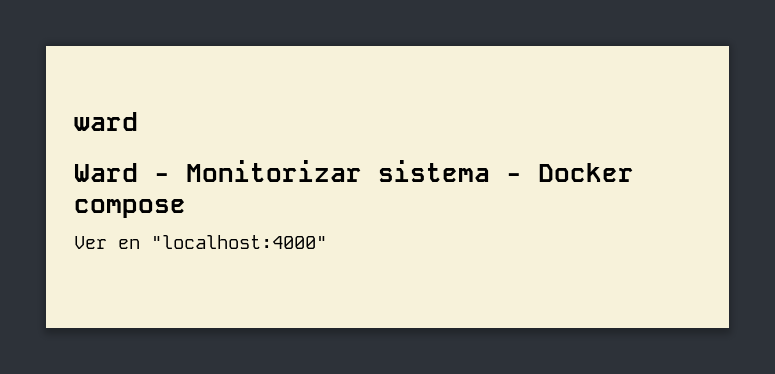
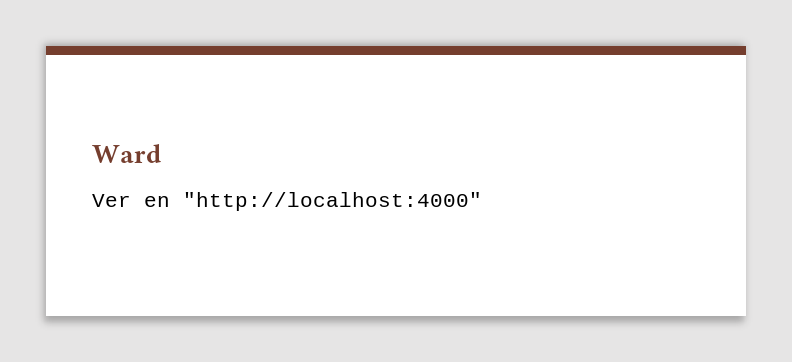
- ward
- Ward - Monitorizar sistema - Docker compose
+ Ward
- Ver en "localhost:4000"
+ Ver en "http://localhost:4000"

